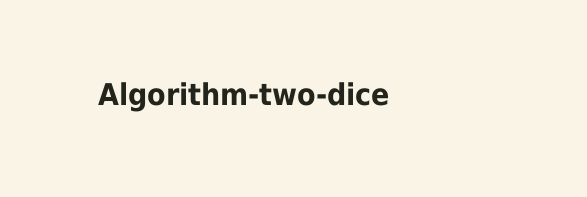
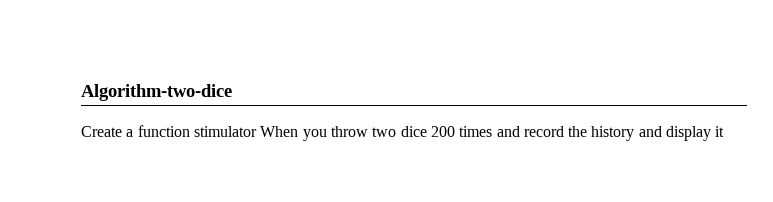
+ Create a function stimulator When you throw two dice 200 times and record the history and display it

